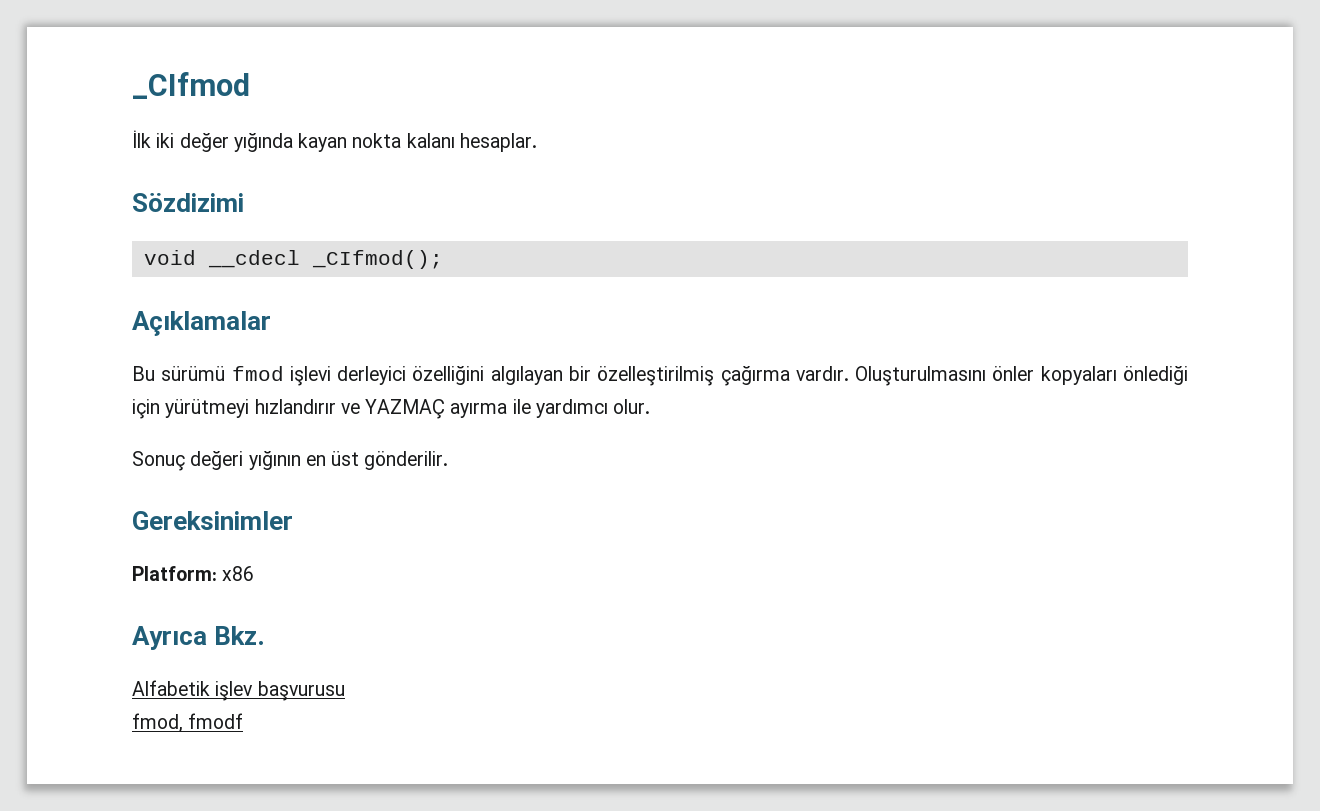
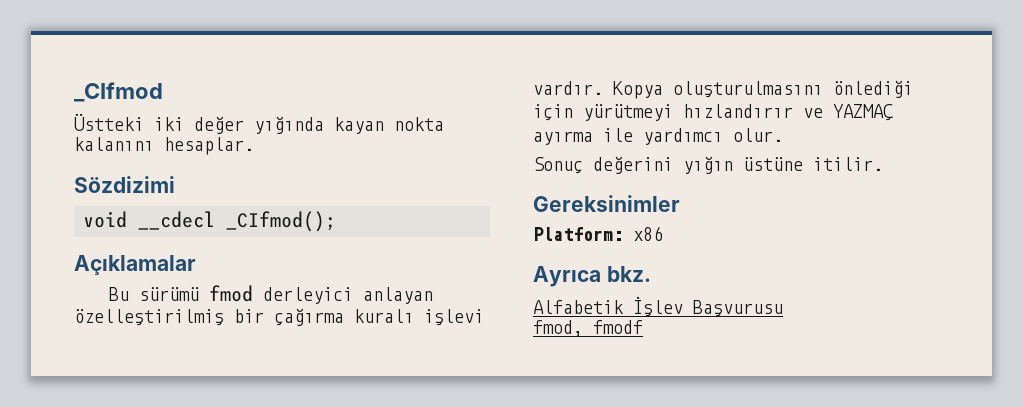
- İlk iki değer yığında kayan nokta kalanı hesaplar.
+ Üstteki iki değer yığında kayan nokta kalanını hesaplar.
- Bu sürümü fmod işlevi derleyici özelliğini algılayan bir özelleştirilmiş çağırma vardır. Oluşturulmasını önler kopyaları önlediği için yürütmeyi hızlandırır ve YAZMAÇ ayırma ile yardımcı olur.
+ Bu sürümü fmod derleyici anlayan özelleştirilmiş bir çağırma kuralı işlevi vardır. Kopya oluşturulmasını önlediği için yürütmeyi hızlandırır ve YAZMAÇ ayırma ile yardımcı olur.
- Sonuç değeri yığının en üst gönderilir.
+ Sonuç değerini yığın üstüne itilir.
- Ayrıca Bkz.
+ Ayrıca bkz.
- Alfabetik işlev başvurusu
+ Alfabetik İşlev Başvurusu

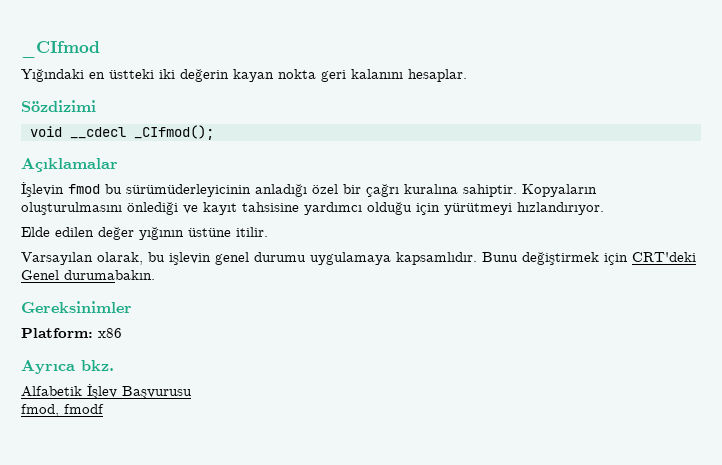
- Üstteki iki değer yığında kayan nokta kalanını hesaplar.
+ Yığındaki en üstteki iki değerin kayan nokta geri kalanını hesaplar.
- Bu sürümü fmod derleyici anlayan özelleştirilmiş bir çağırma kuralı işlevi vardır. Kopya oluşturulmasını önlediği için yürütmeyi hızlandırır ve YAZMAÇ ayırma ile yardımcı olur.
- Sonuç değerini yığın üstüne itilir.
+ İşlevin fmod bu sürümüderleyicinin anladığı özel bir çağrı kuralına sahiptir. Kopyaların oluşturulmasını önlediği ve kayıt tahsisine yardımcı olduğu için yürütmeyi hızlandırıyor.
+ Elde edilen değer yığının üstüne itilir.
+ Varsayılan olarak, bu işlevin genel durumu uygulamaya kapsamlıdır. Bunu değiştirmek için CRT'deki Genel durumabakın.

